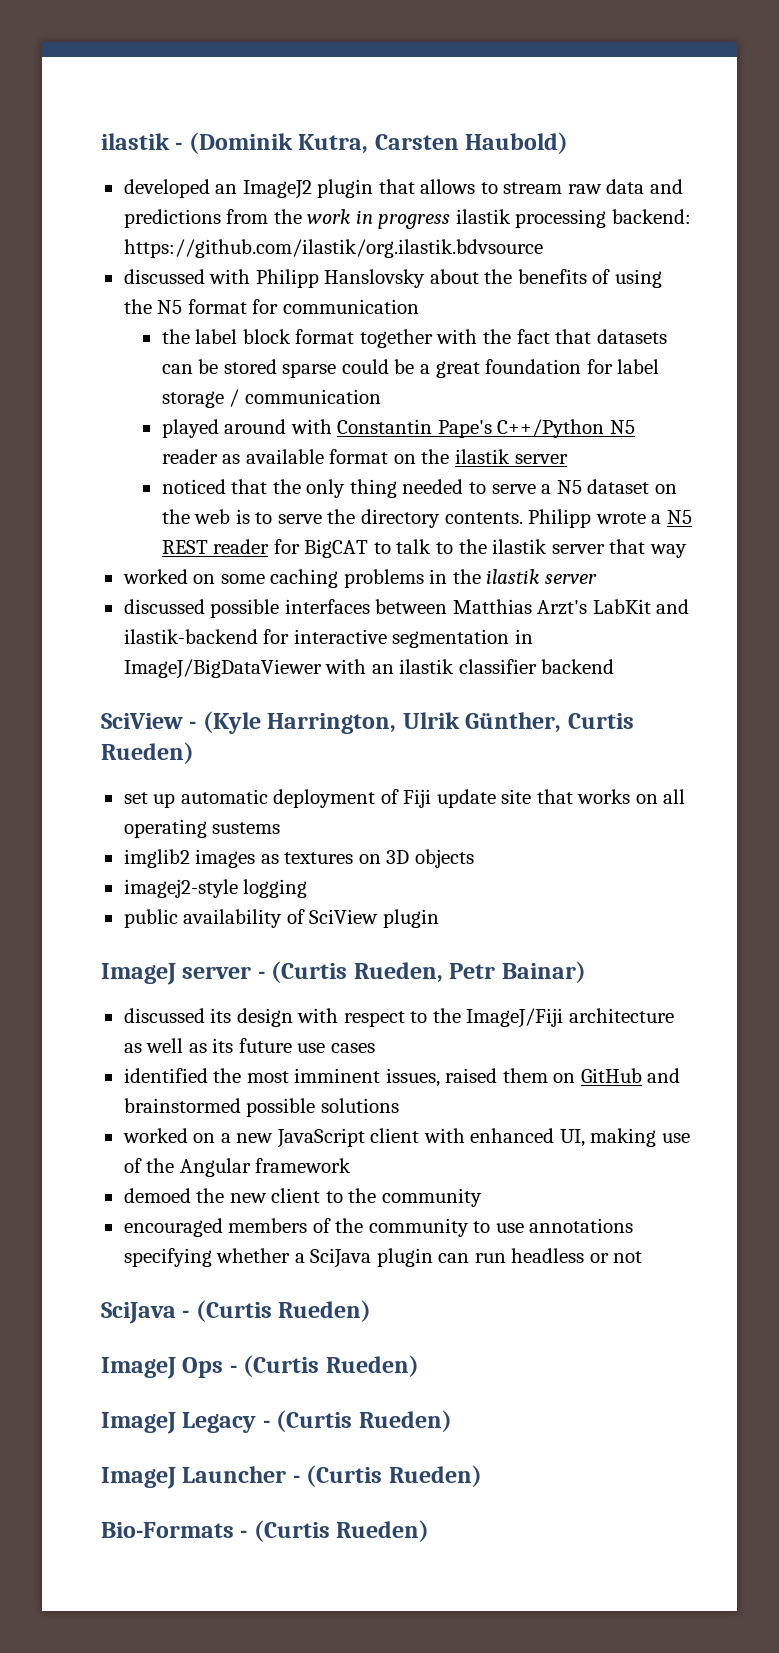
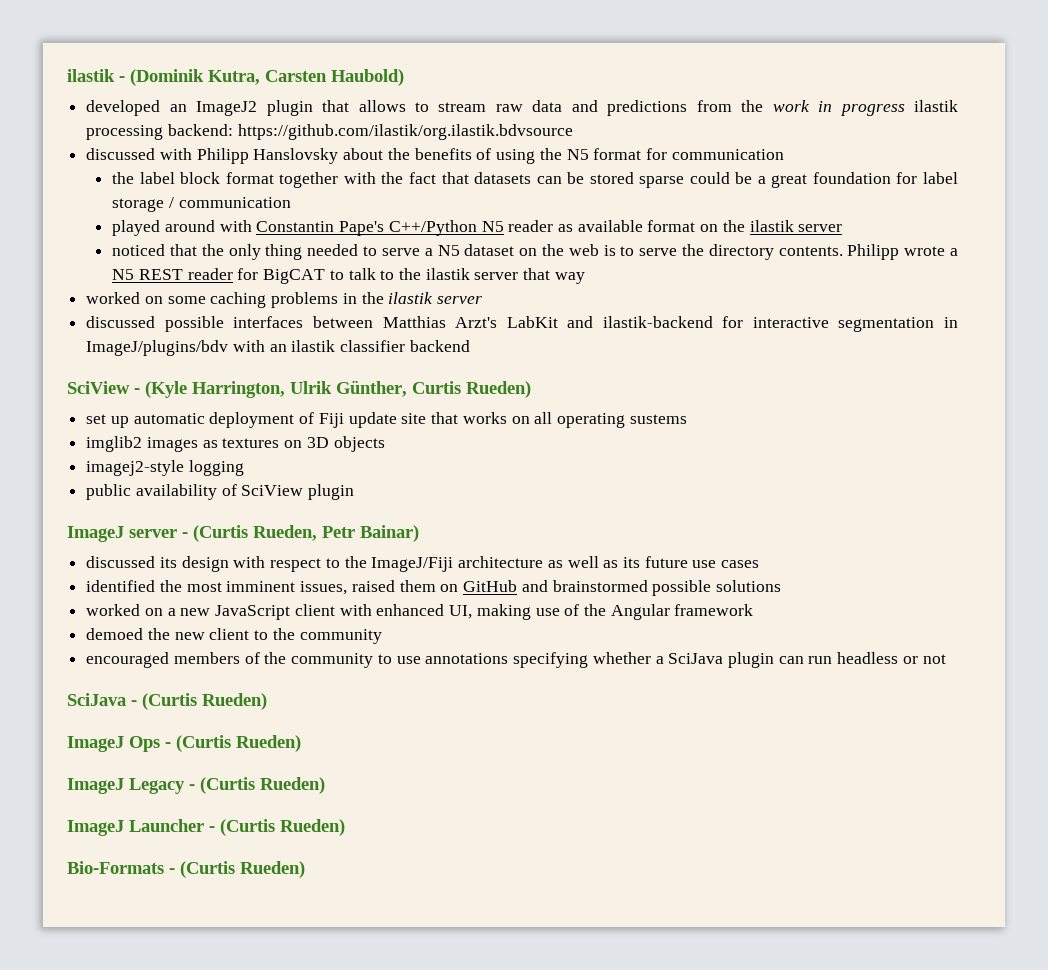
- discussed possible interfaces between Matthias Arzt's LabKit and ilastik-backend for interactive segmentation in ImageJ/BigDataViewer with an ilastik classifier backend
+ discussed possible interfaces between Matthias Arzt's LabKit and ilastik-backend for interactive segmentation in ImageJ/plugins/bdv with an ilastik classifier backend

